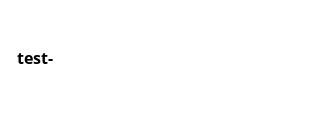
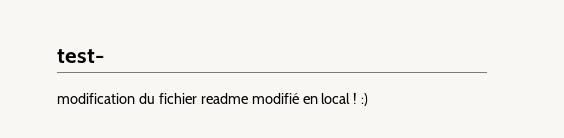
+ modification du fichier readme modifié en local ! :)

